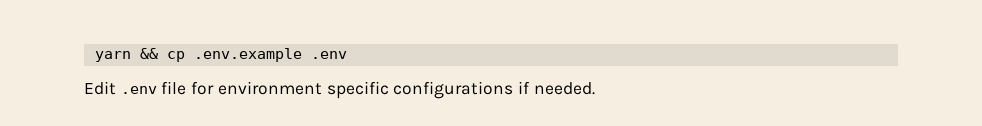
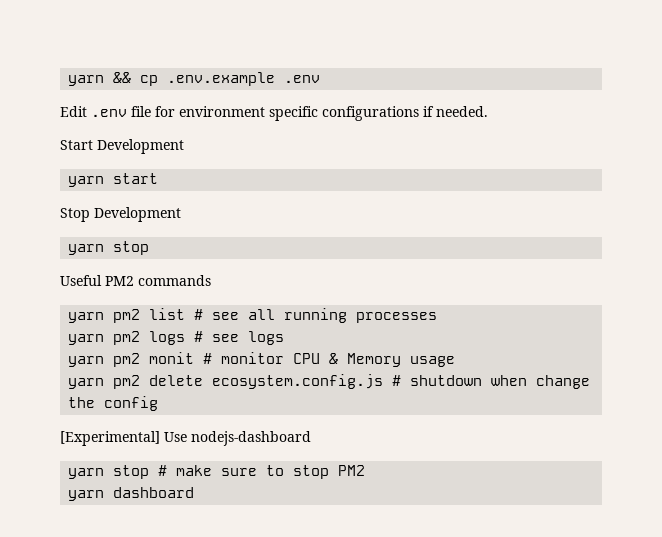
+ Start Development
+ yarn start
+ Stop Development
+ yarn stop
+ Useful PM2 commands
+ yarn pm2 list # see all running processes
+ yarn pm2 logs # see logs
+ yarn pm2 monit # monitor CPU & Memory usage
+ yarn pm2 delete ecosystem.config.js # shutdown when change the config
+ [Experimental] Use nodejs-dashboard
+ yarn stop # make sure to stop PM2
+ yarn dashboard

